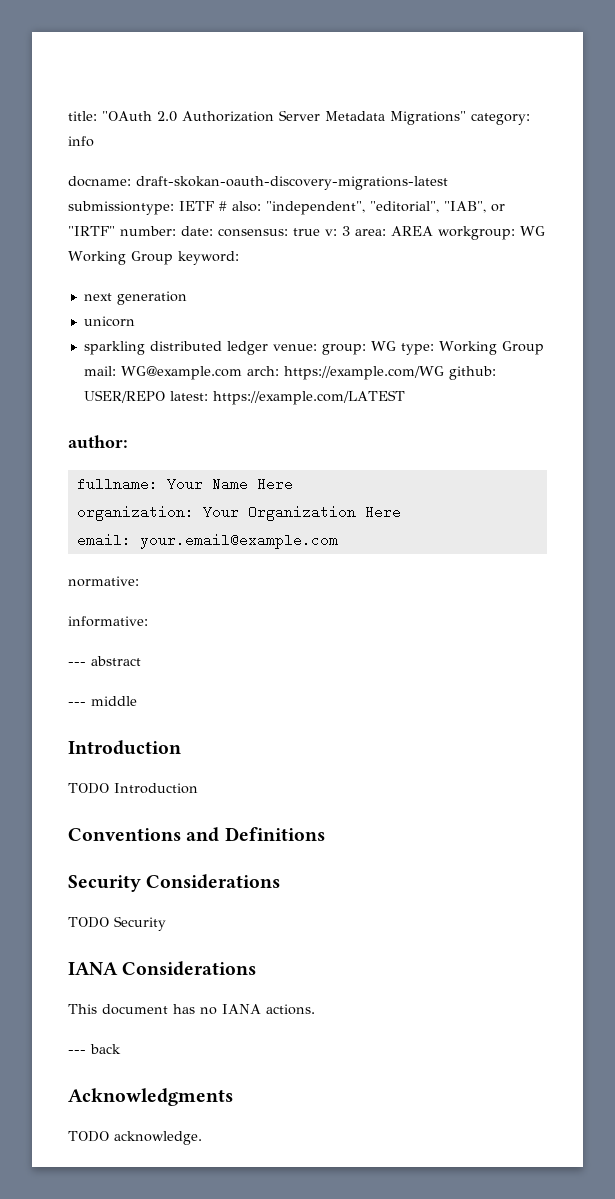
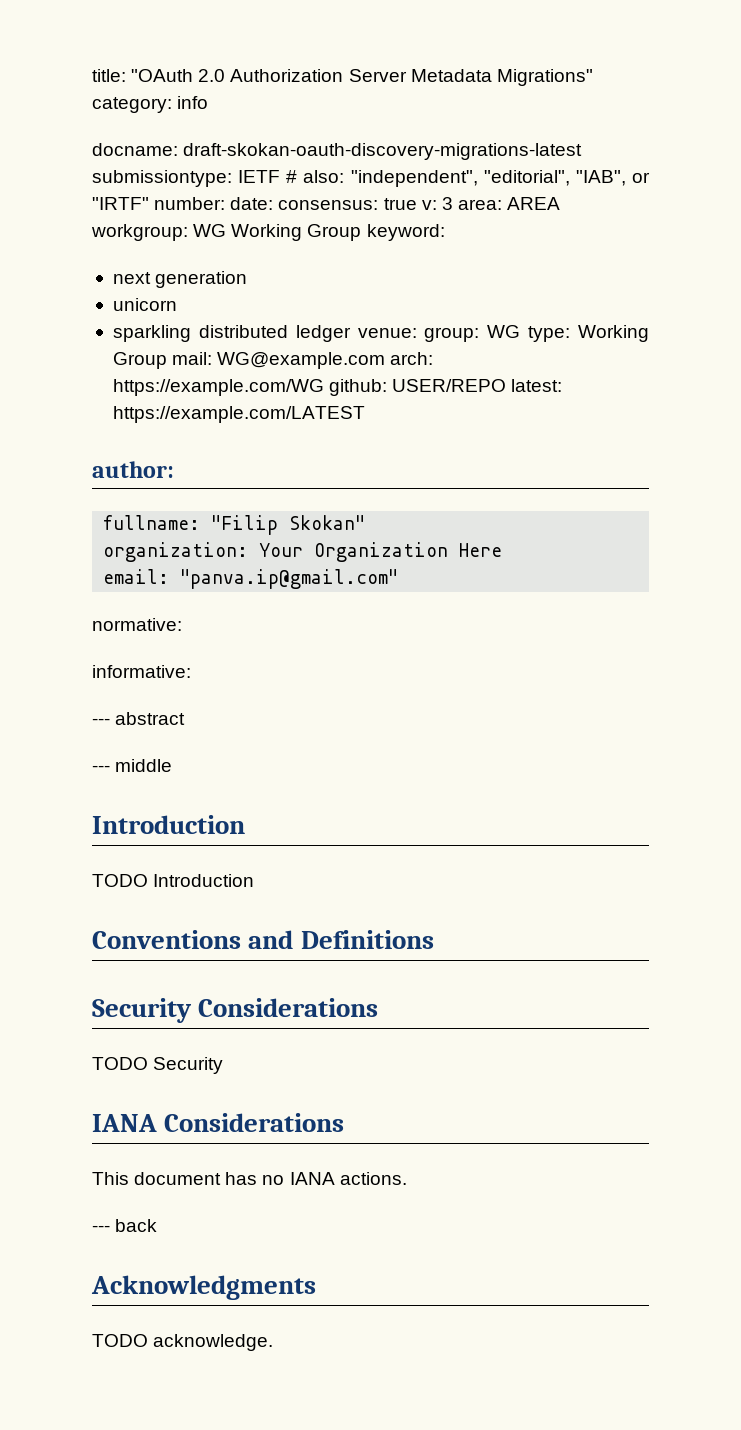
- fullname: Your Name Here
+ fullname: "Filip Skokan"
- email: your.email@example.com
+ email: "panva.ip@gmail.com"

